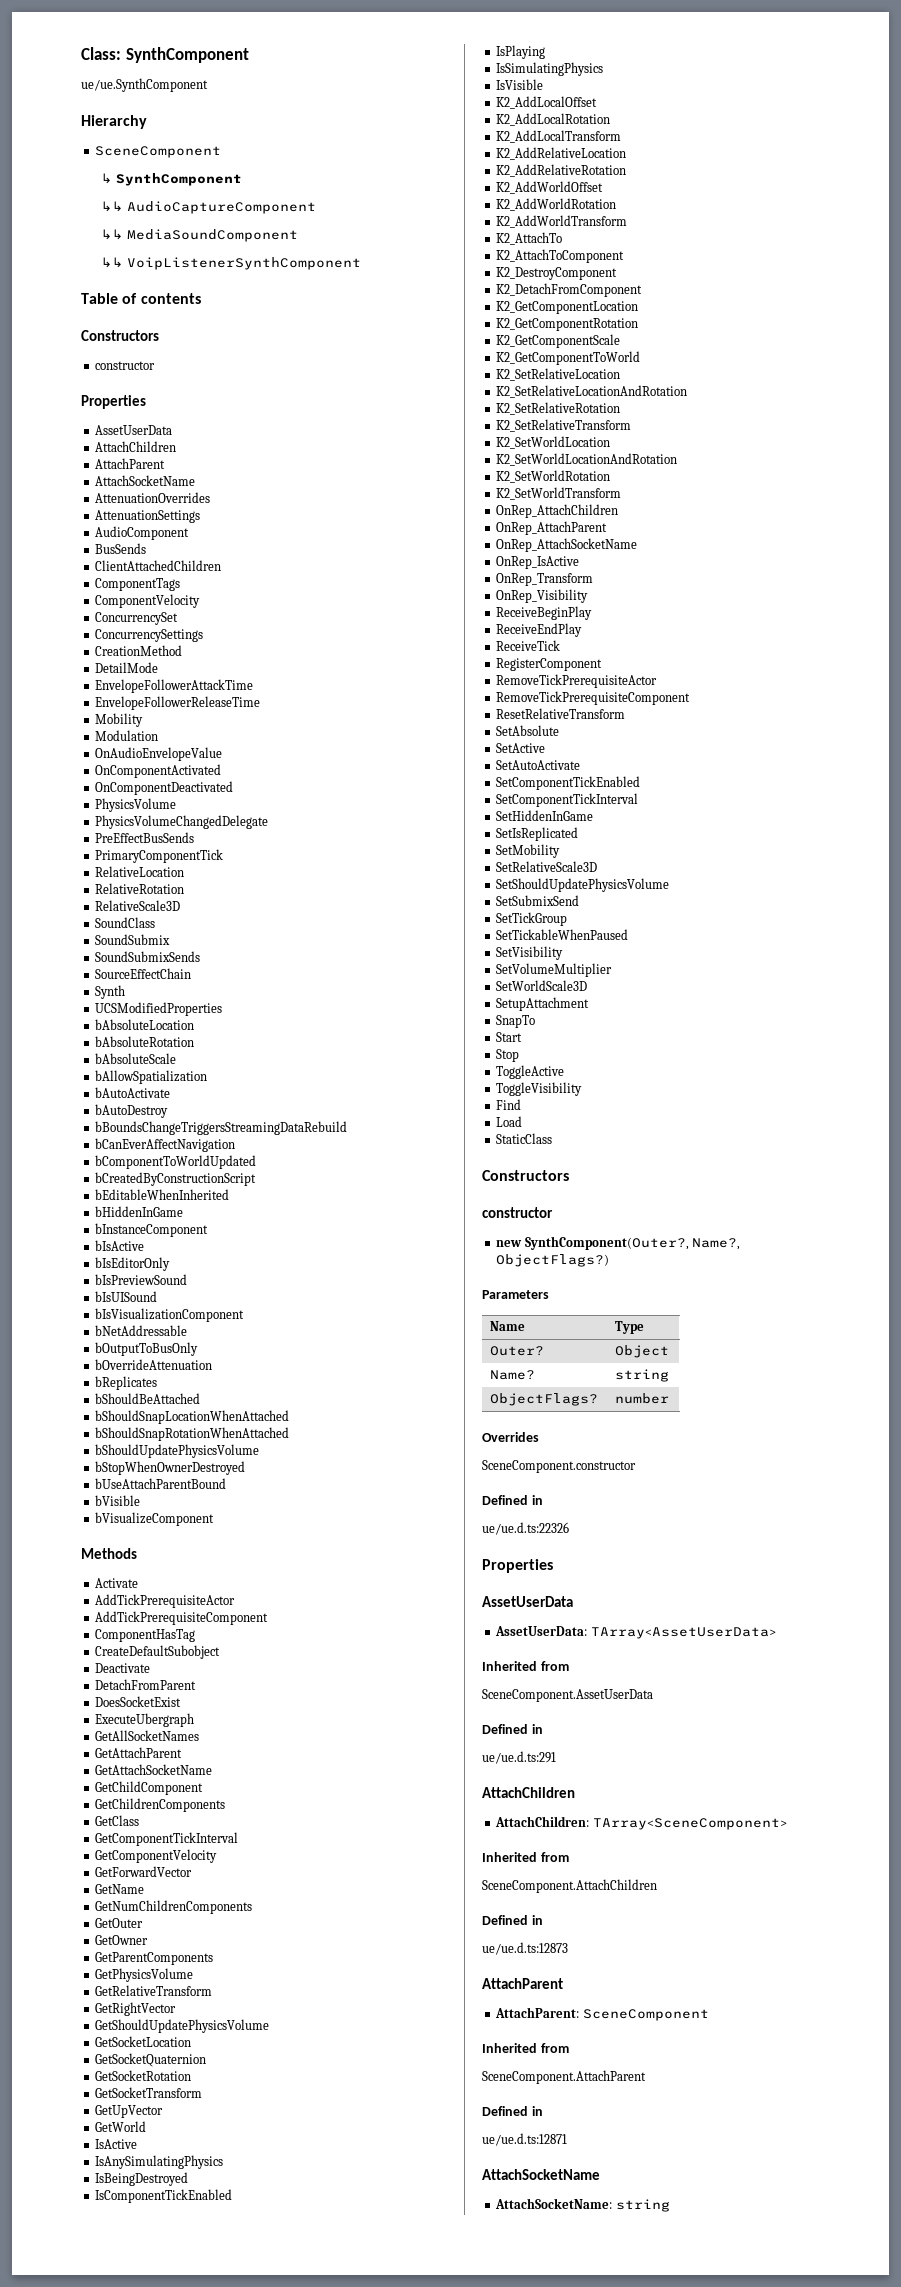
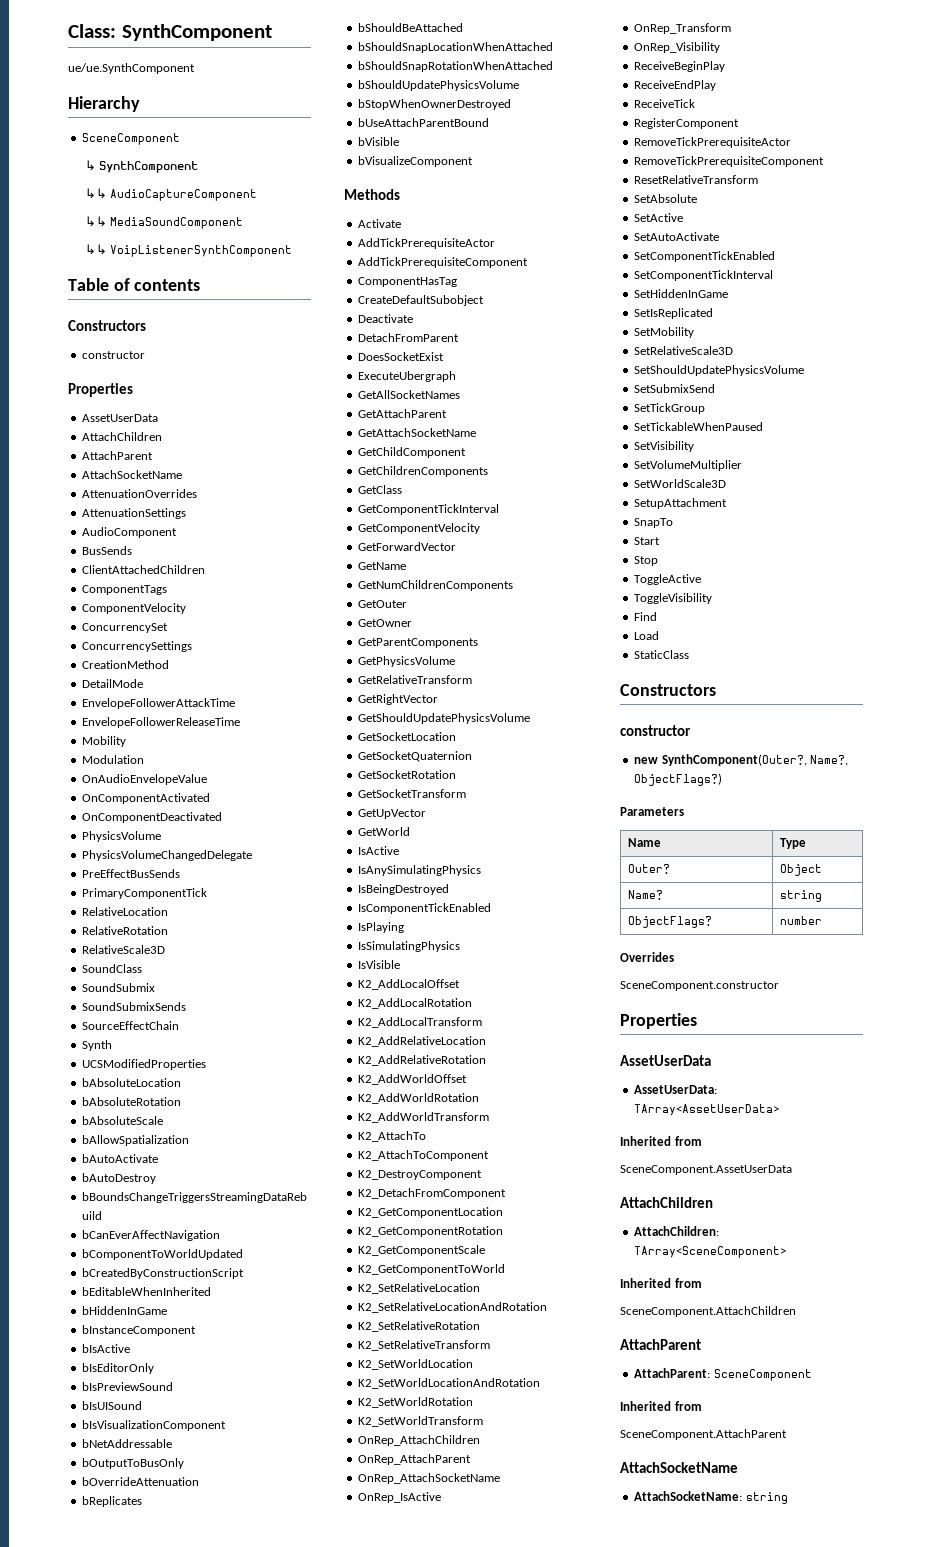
  SceneComponent.constructor
- Defined in
- ue/ue.d.ts:22326
  SceneComponent.AssetUserData
- Defined in
- ue/ue.d.ts:291
  SceneComponent.AttachChildren
- Defined in
- ue/ue.d.ts:12873
  SceneComponent.AttachParent
- Defined in
- ue/ue.d.ts:12871

